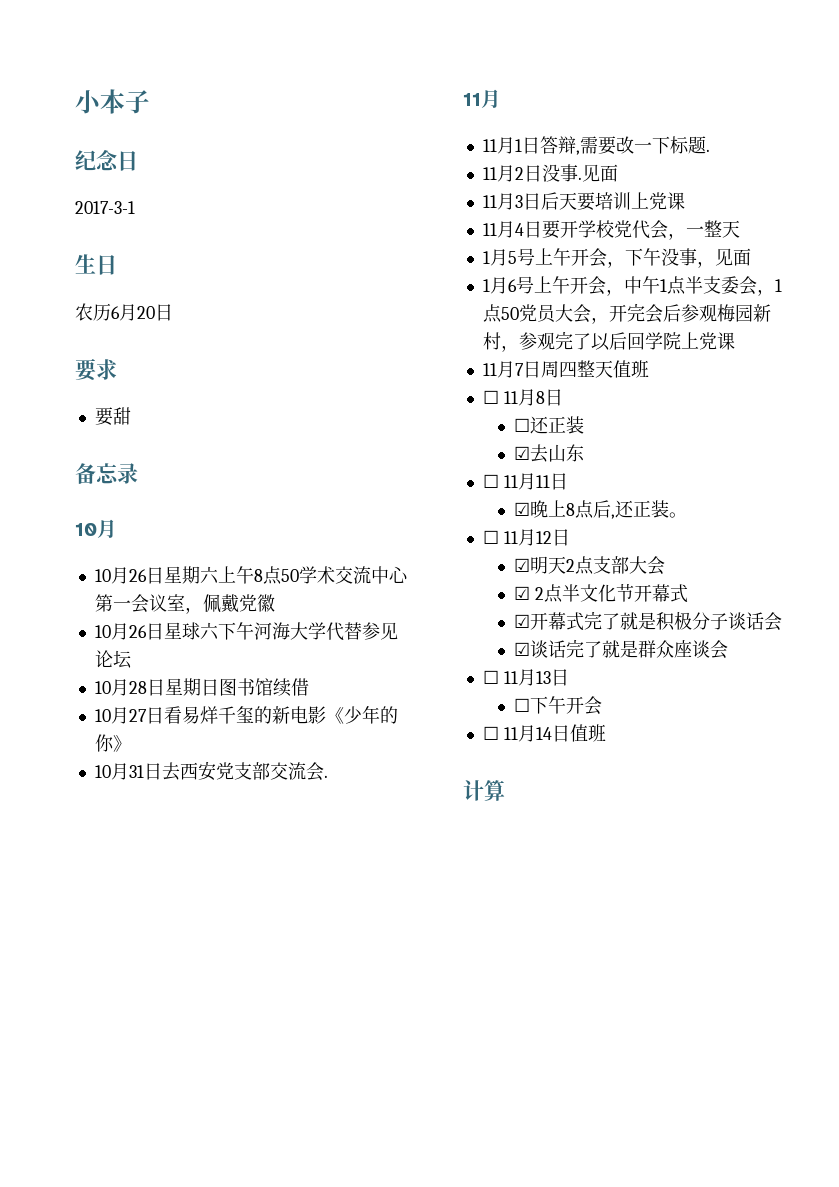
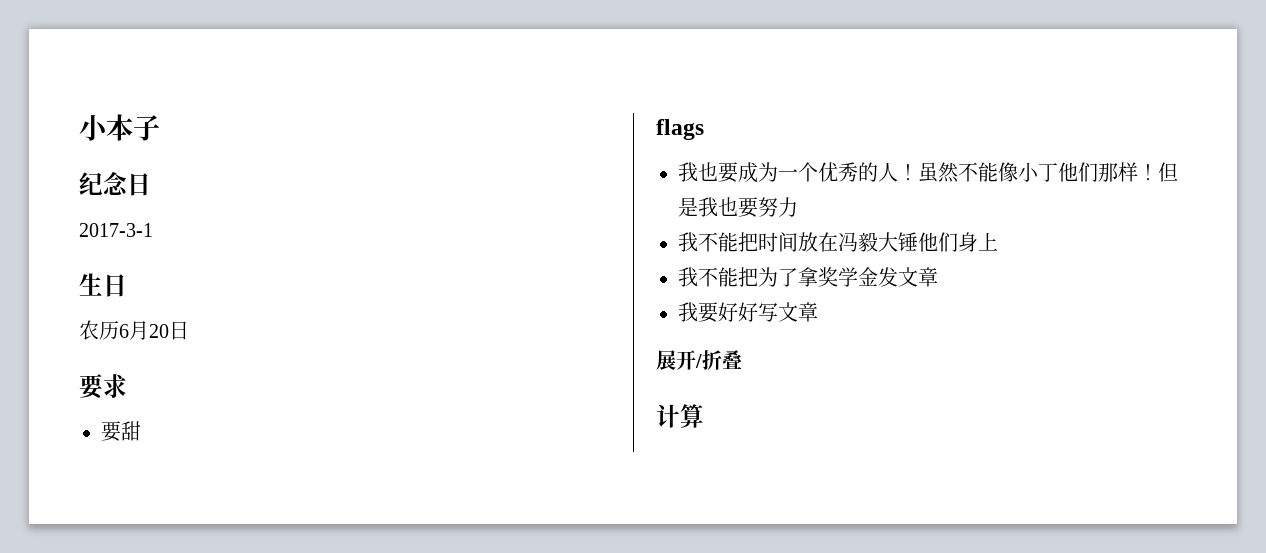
- 备忘录
- 10月
- 10月26日星期六上午8点50学术交流中心第一会议室，佩戴党徽
- 10月26日星球六下午河海大学代替参见论坛
- 10月28日星期日图书馆续借
- 10月27日看易烊千玺的新电影《少年的你》
- 10月31日去西安党支部交流会.
- 11月
- 11月1日答辩,需要改一下标题.
- 11月2日没事.见面
- 11月3日后天要培训上党课
- 11月4日要开学校党代会，一整天
- 1月5号上午开会，下午没事，见面
- 1月6号上午开会，中午1点半支委会，1点50党员大会，开完会后参观梅园新村，参观完了以后回学院上党课
- 11月7日周四整天值班
- ☐ 11月8日
- ☐还正装
- ☑去山东
- ☐ 11月11日
- ☑晚上8点后,还正装。
- ☐ 11月12日
- ☑明天2点支部大会
- ☑ 2点半文化节开幕式
- ☑开幕式完了就是积极分子谈话会
- ☑谈话完了就是群众座谈会
- ☐ 11月13日
- ☐下午开会
- ☐ 11月14日值班
+ flags
+ 我也要成为一个优秀的人！虽然不能像小丁他们那样！但是我也要努力
+ 我不能把时间放在冯毅大锤他们身上
+ 我不能把为了拿奖学金发文章
+ 我要好好写文章
+ 展开/折叠

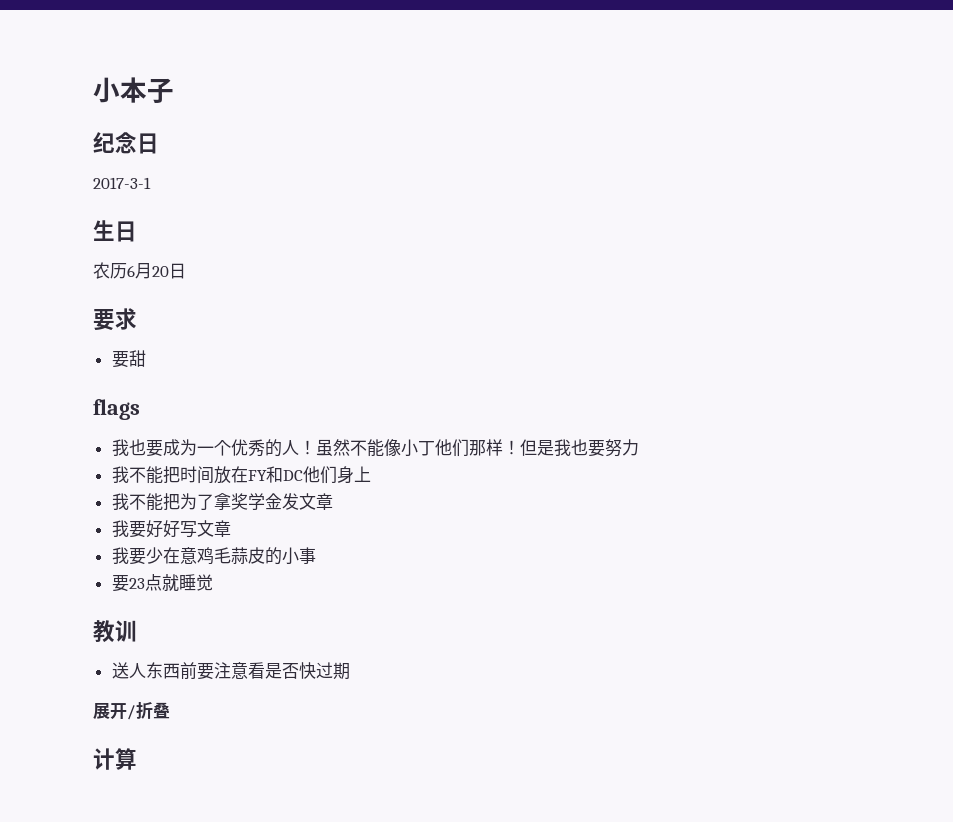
- 我不能把时间放在冯毅大锤他们身上
+ 我不能把时间放在FY和DC他们身上
+ 我要少在意鸡毛蒜皮的小事
+ 要23点就睡觉
+ 教训
+ 送人东西前要注意看是否快过期

